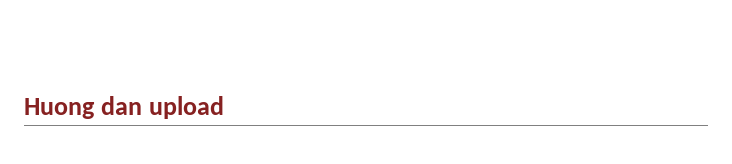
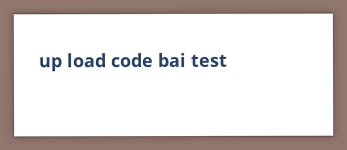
- Huong dan upload
+ up load code bai test

